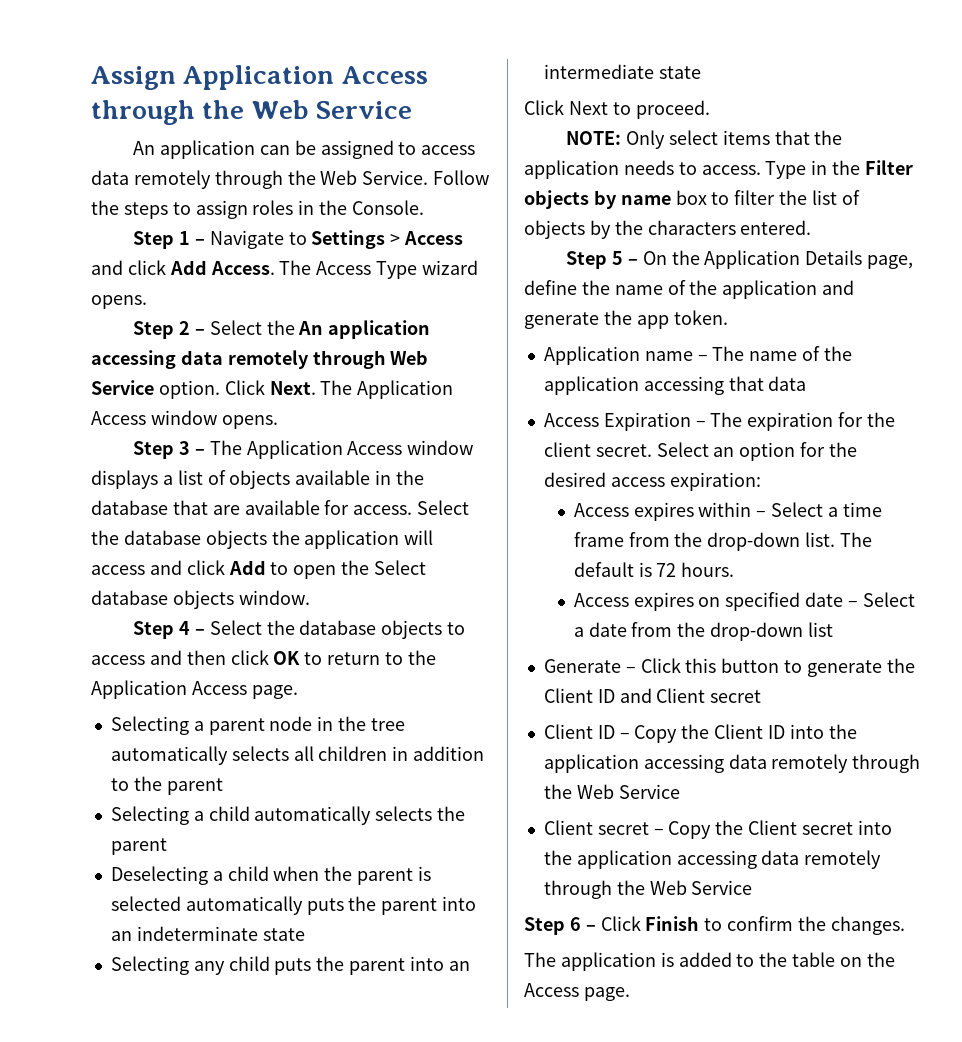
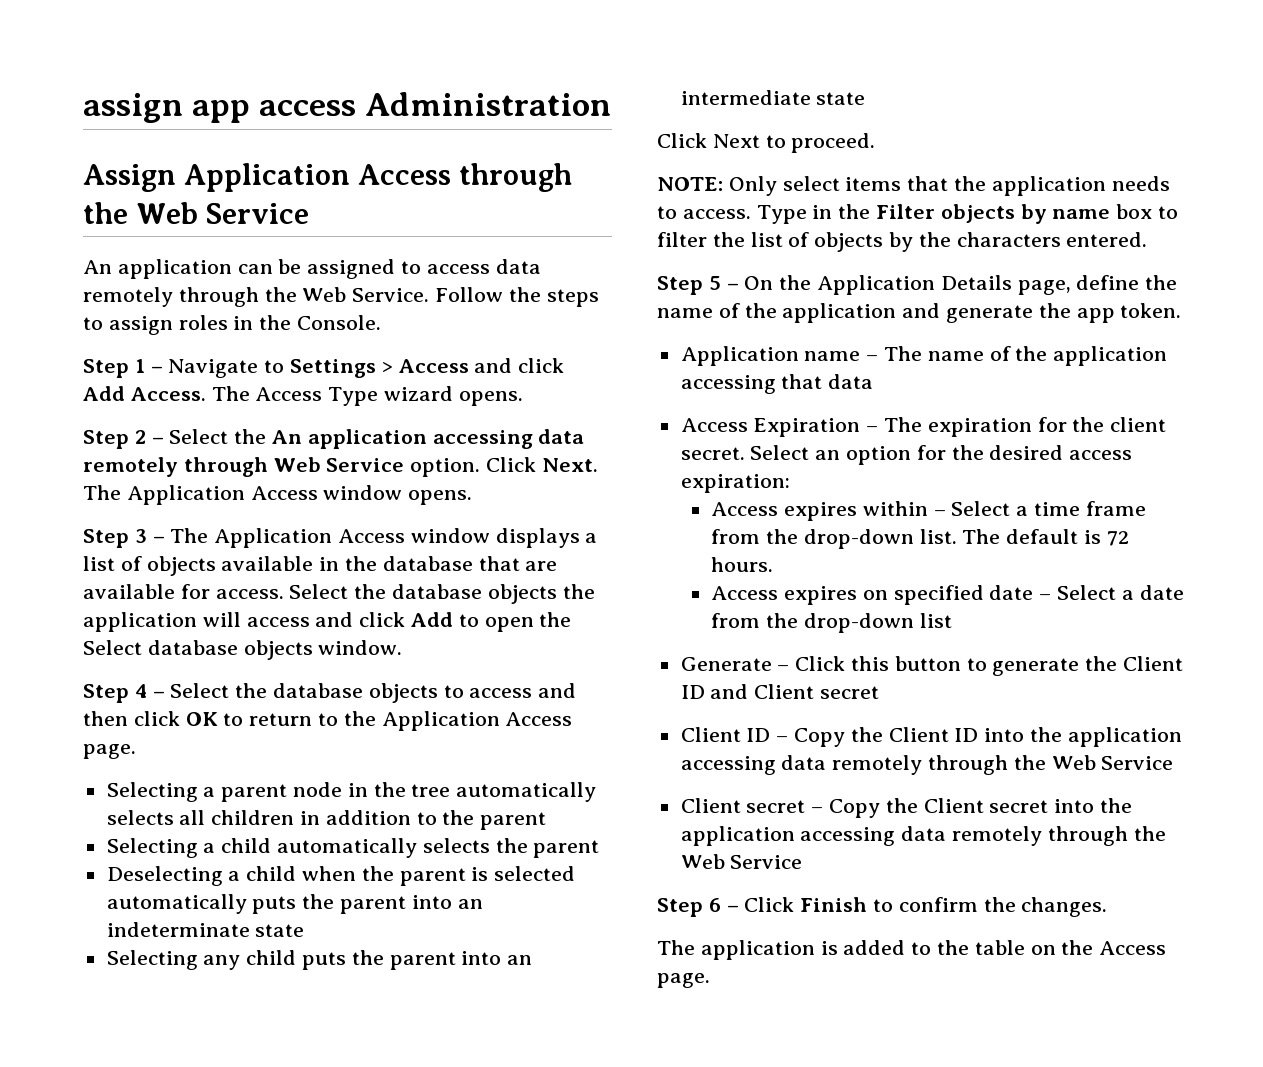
+ assign app access Administration

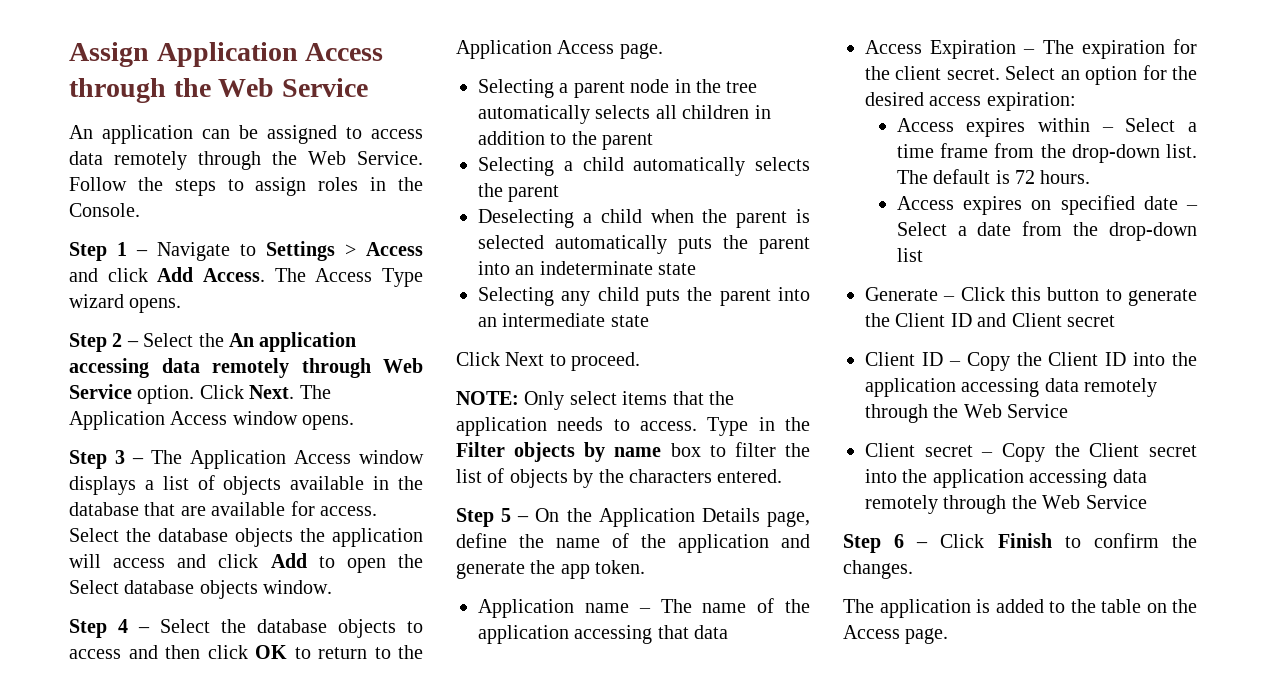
- assign app access Administration

